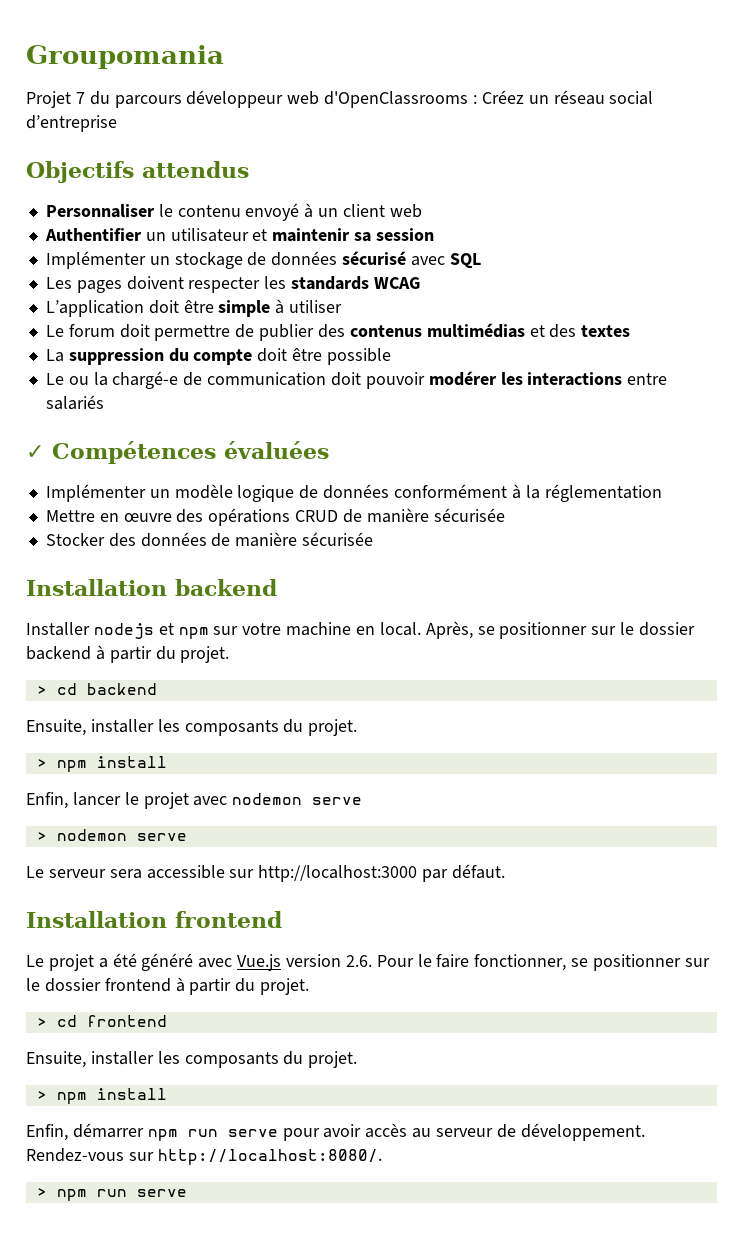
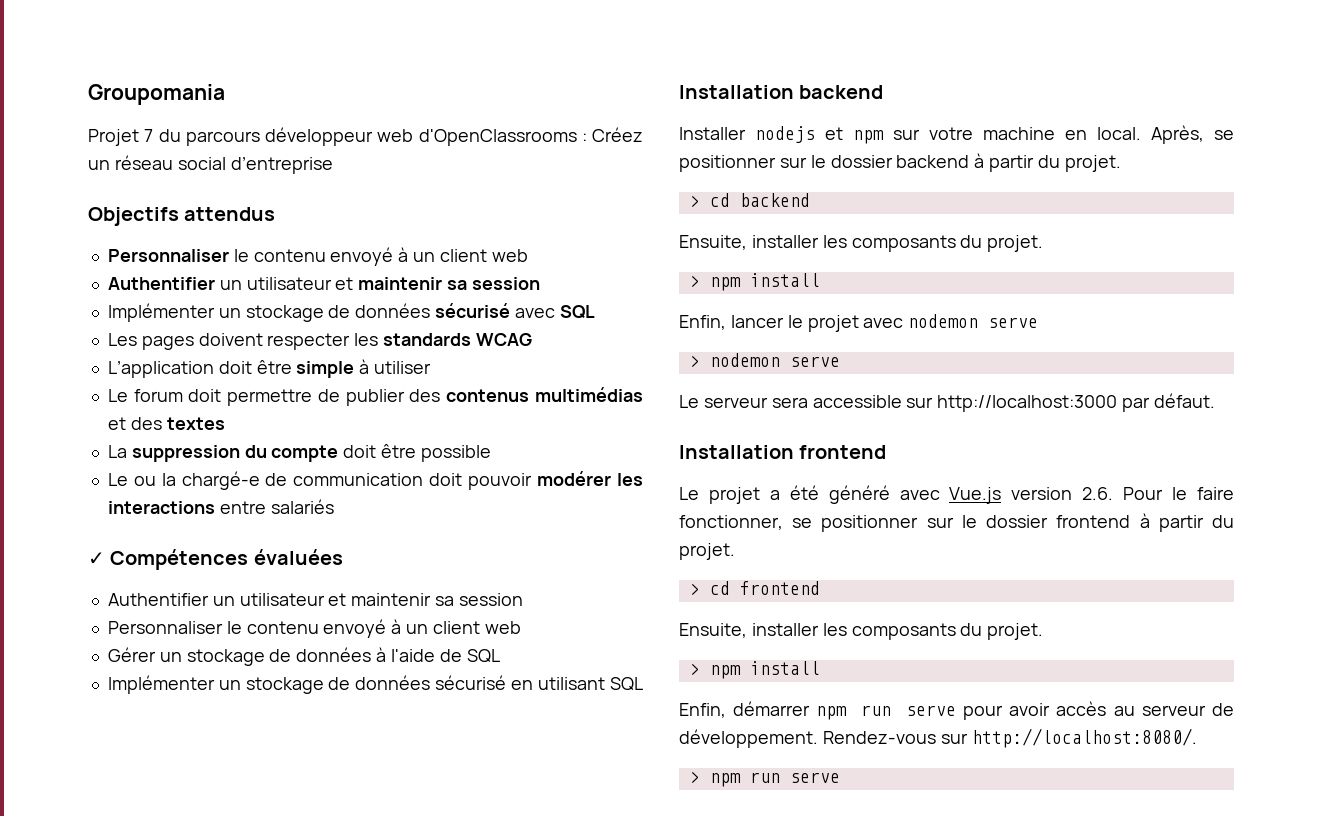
  ✓ Compétences évaluées
- Implémenter un modèle logique de données conformément à la réglementation
- Mettre en œuvre des opérations CRUD de manière sécurisée
- Stocker des données de manière sécurisée
+ Authentifier un utilisateur et maintenir sa session
+ Personnaliser le contenu envoyé à un client web
+ Gérer un stockage de données à l'aide de SQL
+ Implémenter un stockage de données sécurisé en utilisant SQL

